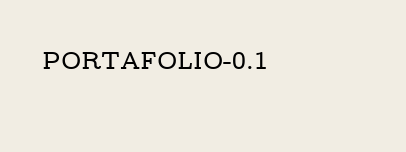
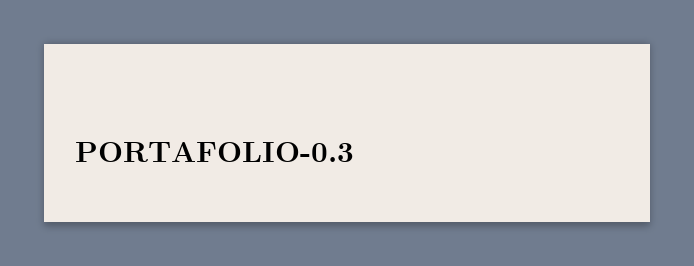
- PORTAFOLIO-0.1
+ PORTAFOLIO-0.3

